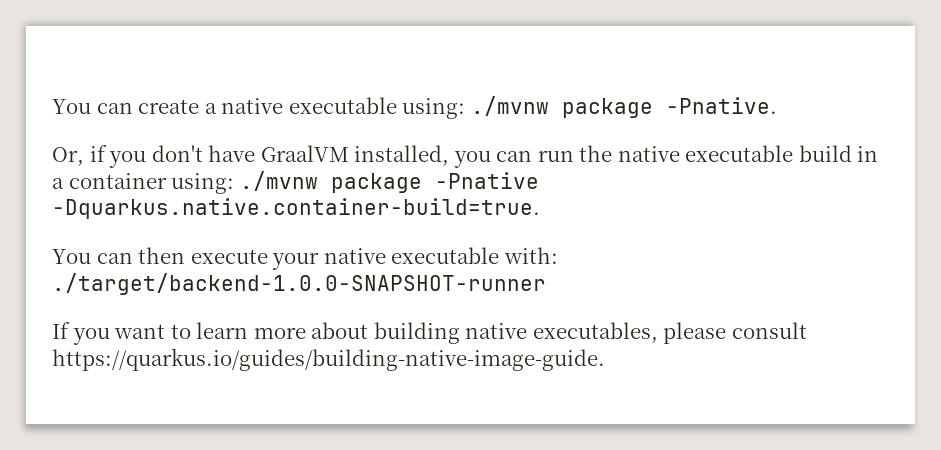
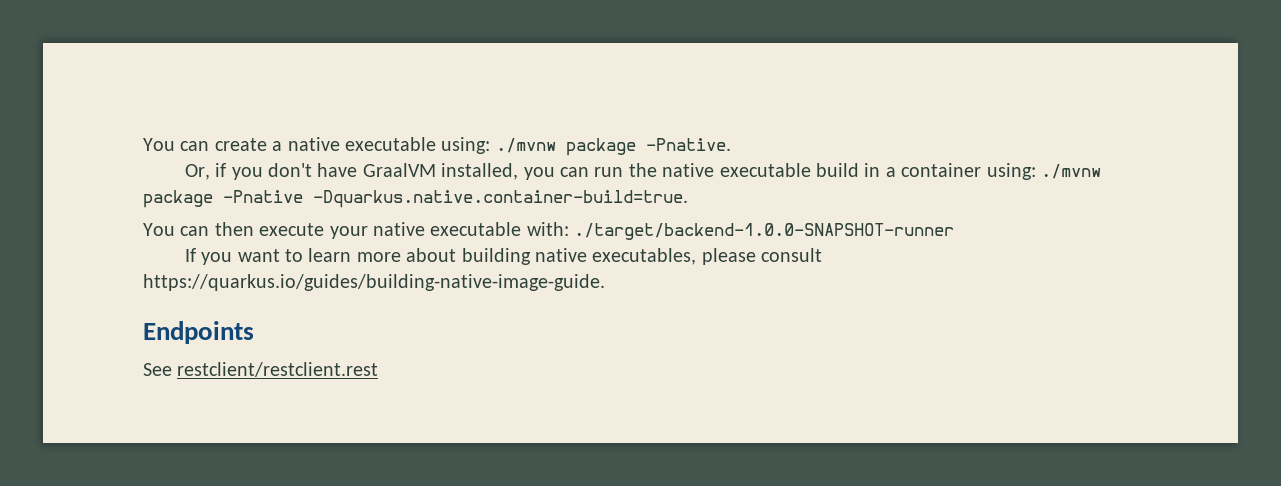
+ Endpoints
+ See restclient/restclient.rest

